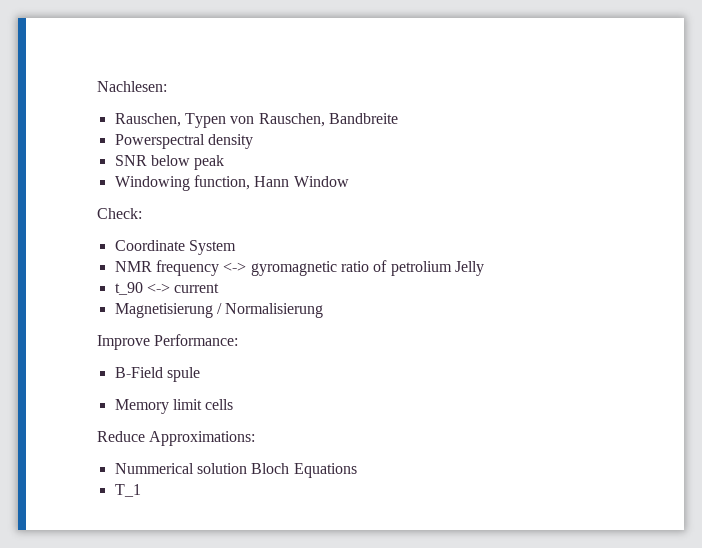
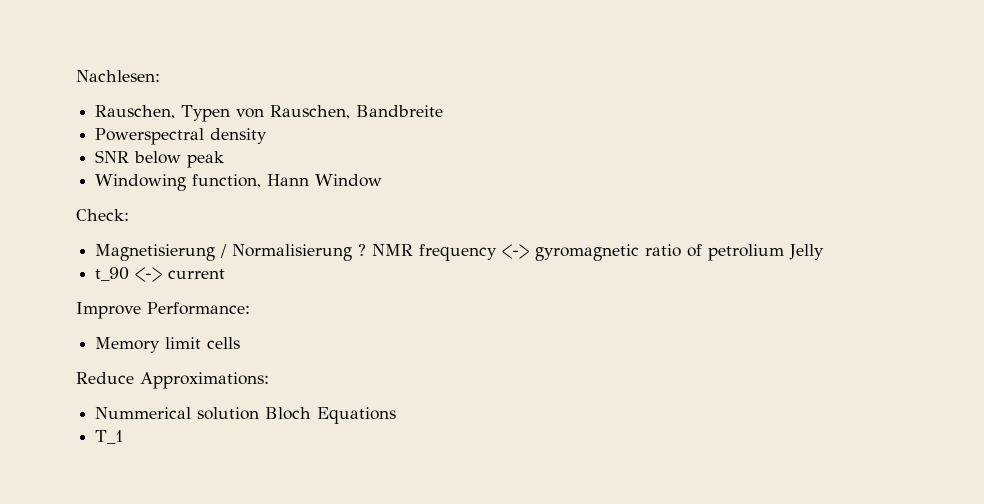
- Coordinate System
- NMR frequency <-> gyromagnetic ratio of petrolium Jelly
+ Magnetisierung / Normalisierung ? NMR frequency <-> gyromagnetic ratio of petrolium Jelly
- Magnetisierung / Normalisierung
- B-Field spule

